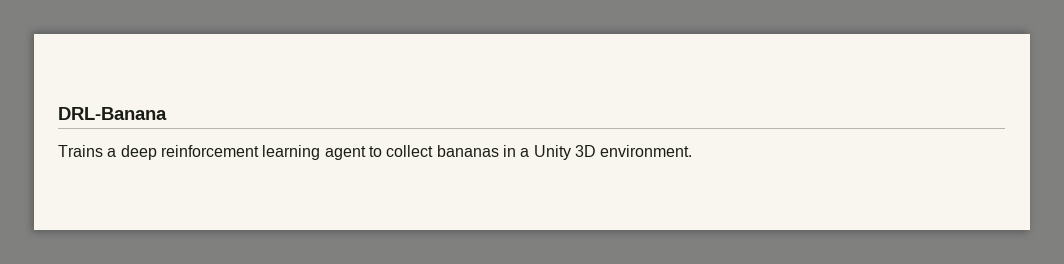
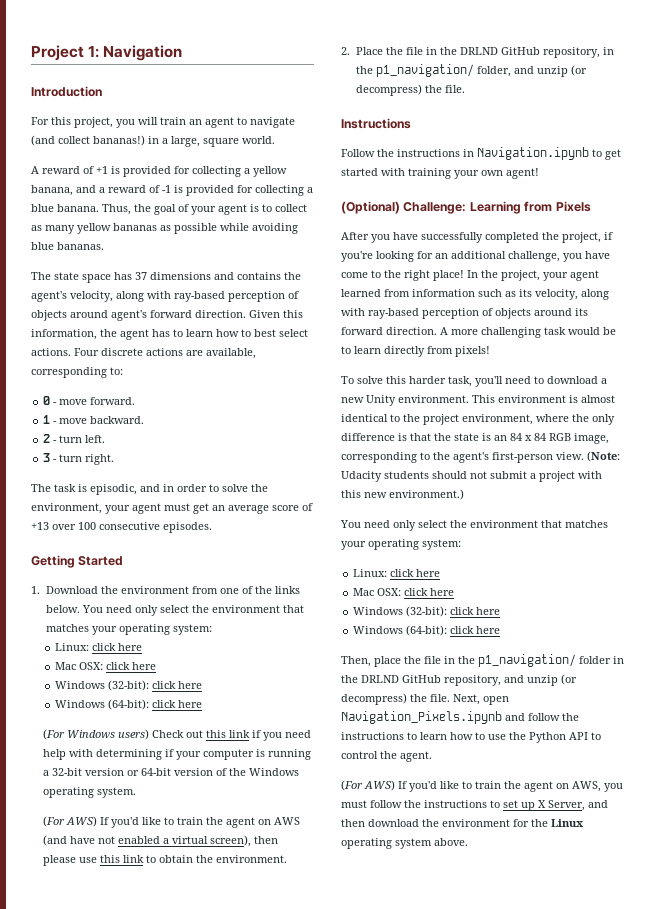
- DRL-Banana
- Trains a deep reinforcement learning agent to collect bananas in a Unity 3D environment.
+ Project 1: Navigation
+ Introduction
+ For this project, you will train an agent to navigate (and collect bananas!) in a large, square world.
+ A reward of +1 is provided for collecting a yellow banana, and a reward of -1 is provided for collecting a blue banana. Thus, the goal of your agent is to collect as many yellow bananas as possible while avoiding blue bananas.
+ The state space has 37 dimensions and contains the agent's velocity, along with ray-based perception of objects around agent's forward direction. Given this information, the agent has to learn how to best select actions. Four discrete actions are available, corresponding to:
+ 0 - move forward.
+ 1 - move backward.
+ 2 - turn left.
+ 3 - turn right.
+ The task is episodic, and in order to solve the environment, your agent must get an average score of +13 over 100 consecutive episodes.
+ Getting Started
+ 1. Download the environment from one of the links below. You need only select the environment that matches your operating system:
+ Linux: click here
+ Mac OSX: click here
+ Windows (32-bit): click here
+ Windows (64-bit): click here
+ (For Windows users) Check out this link if you need help with determining if your computer is running a 32-bit version or 64-bit version of the Windows operating system.
+ (For AWS) If you'd like to train the agent on AWS (and have not enabled a virtual screen), then please use this link to obtain the environment.
+ 2. Place the file in the DRLND GitHub repository, in the p1_navigation/ folder, and unzip (or decompress) the file.
+ Instructions
+ Follow the instructions in Navigation.ipynb to get started with training your own agent!
+ (Optional) Challenge: Learning from Pixels
+ After you have successfully completed the project, if you're looking for an additional challenge, you have come to the right place! In the project, your agent learned from information such as its velocity, along with ray-based perception of objects around its forward direction. A more challenging task would be to learn directly from pixels!
+ To solve this harder task, you'll need to download a new Unity environment. This environment is almost identical to the project environment, where the only difference is that the state is an 84 x 84 RGB image, corresponding to the agent's first-person view. (Note: Udacity students should not submit a project with this new environment.)
+ You need only select the environment that matches your operating system:
+ Linux: click here
+ Mac OSX: click here
+ Windows (32-bit): click here
+ Windows (64-bit): click here
+ Then, place the file in the p1_navigation/ folder in the DRLND GitHub repository, and unzip (or decompress) the file. Next, open Navigation_Pixels.ipynb and follow the instructions to learn how to use the Python API to control the agent.
+ (For AWS) If you'd like to train the agent on AWS, you must follow the instructions to set up X Server, and then download the environment for the Linux operating system above.

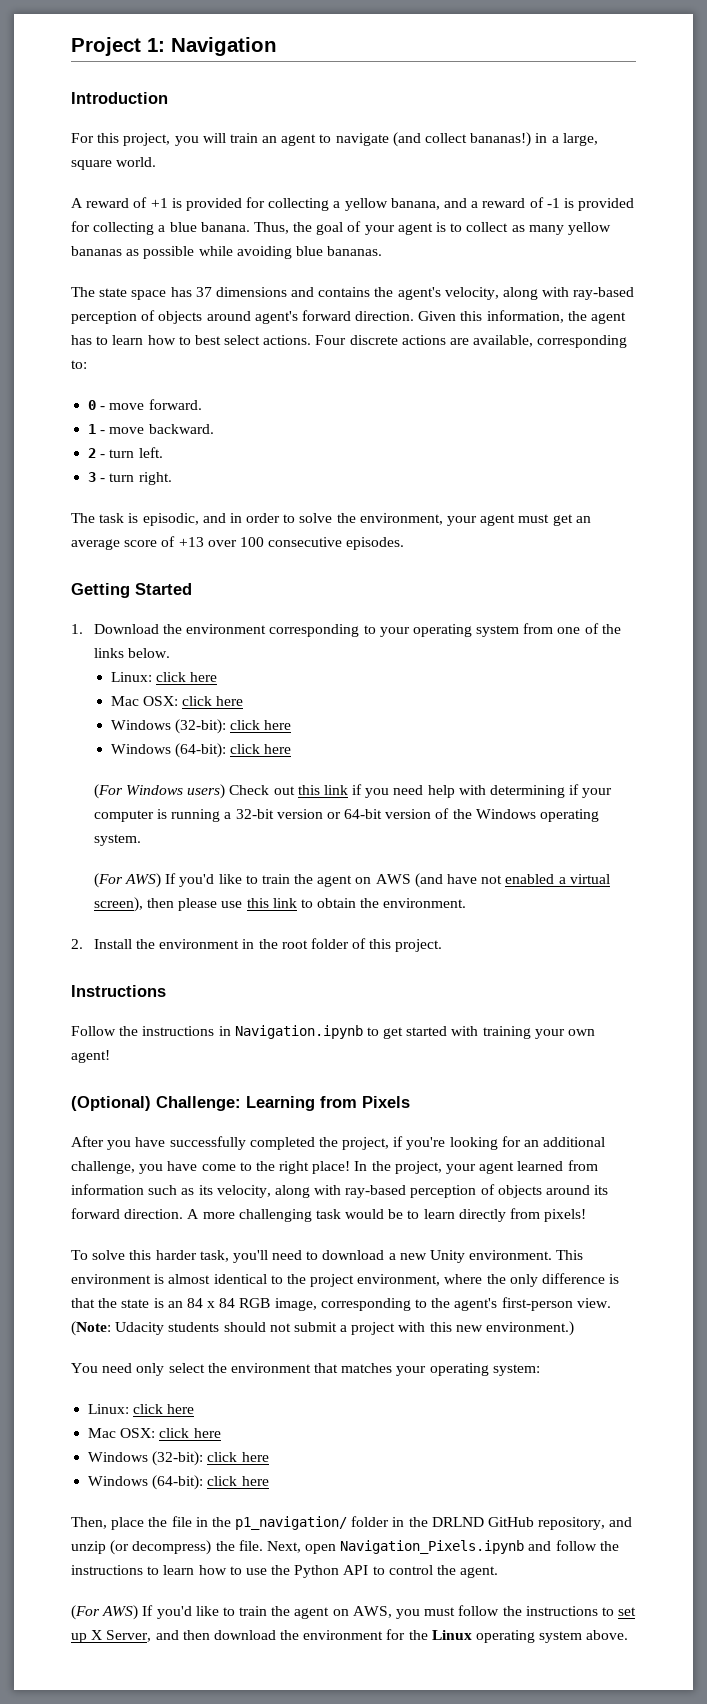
- 1. Download the environment from one of the links below. You need only select the environment that matches your operating system:
+ 1. Download the environment corresponding to your operating system from one of the links below.
- 2. Place the file in the DRLND GitHub repository, in the p1_navigation/ folder, and unzip (or decompress) the file.
+ 2. Install the environment in the root folder of this project.

